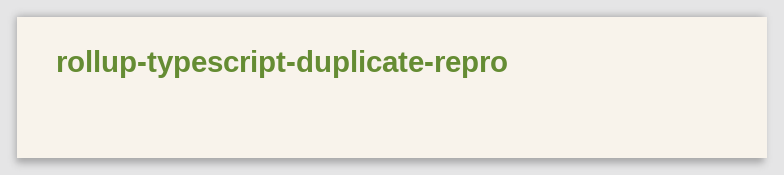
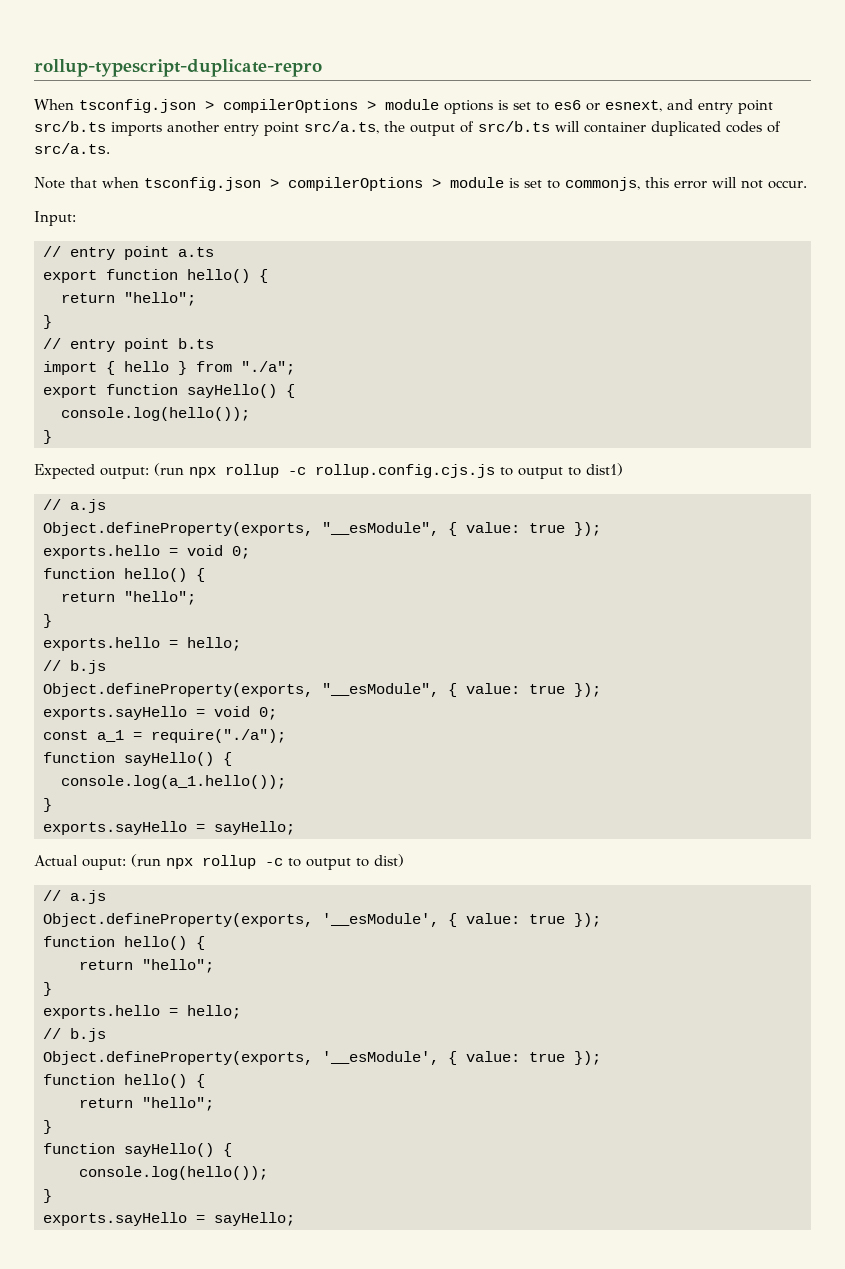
+ When tsconfig.json > compilerOptions > module options is set to es6 or esnext, and entry point src/b.ts imports another entry point src/a.ts, the output of src/b.ts will container duplicated codes of src/a.ts.
+ Note that when tsconfig.json > compilerOptions > module is set to commonjs, this error will not occur.
+ Input:
+ // entry point a.ts
+ export function hello() {
+ return "hello";
+ }
+ // entry point b.ts
+ import { hello } from "./a";
+ export function sayHello() {
+ console.log(hello());
+ }
+ Expected output: (run npx rollup -c rollup.config.cjs.js to output to dist1)
+ // a.js
+ Object.defineProperty(exports, "__esModule", { value: true });
+ exports.hello = void 0;
+ function hello() {
+ return "hello";
+ }
+ exports.hello = hello;
+ // b.js
+ Object.defineProperty(exports, "__esModule", { value: true });
+ exports.sayHello = void 0;
+ const a_1 = require("./a");
+ function sayHello() {
+ console.log(a_1.hello());
+ }
+ exports.sayHello = sayHello;
+ Actual ouput: (run npx rollup -c to output to dist)
+ // a.js
+ Object.defineProperty(exports, '__esModule', { value: true });
+ function hello() {
+ return "hello";
+ }
+ exports.hello = hello;
+ // b.js
+ Object.defineProperty(exports, '__esModule', { value: true });
+ function hello() {
+ return "hello";
+ }
+ function sayHello() {
+ console.log(hello());
+ }
+ exports.sayHello = sayHello;

